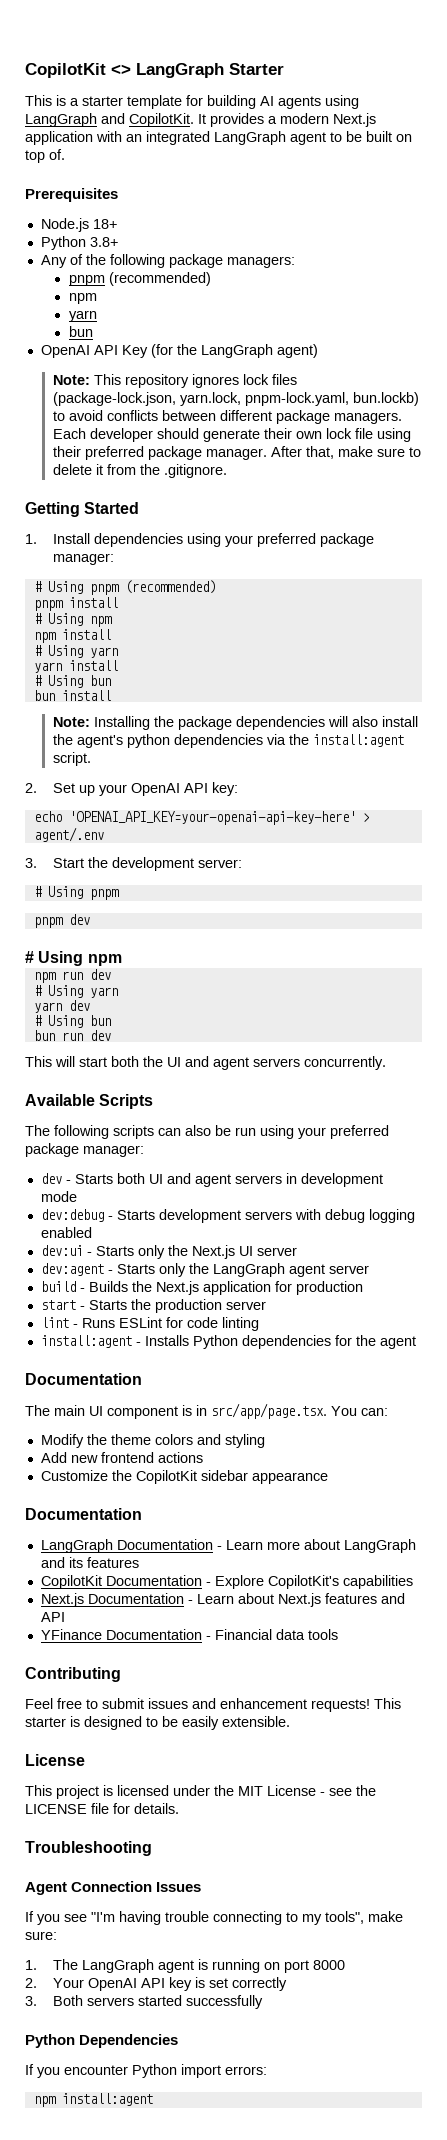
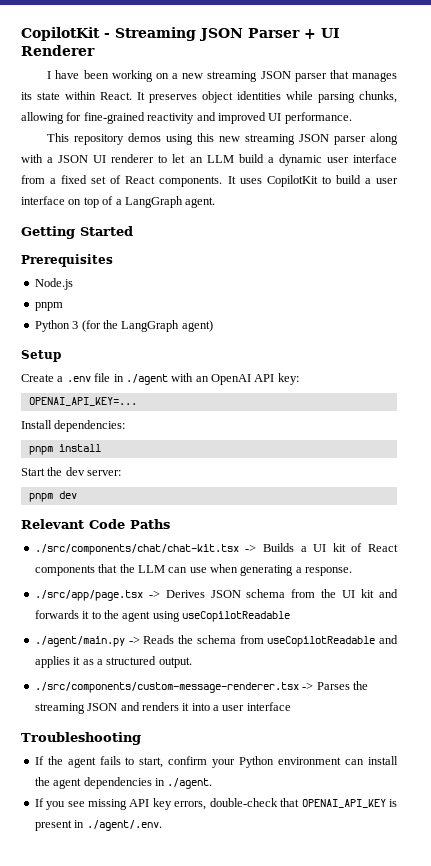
- CopilotKit <> LangGraph Starter
- This is a starter template for building AI agents using LangGraph and CopilotKit. It provides a modern Next.js application with an integrated LangGraph agent to be built on top of.
+ CopilotKit - Streaming JSON Parser + UI Renderer
+ I have been working on a new streaming JSON parser that manages its state within React. It preserves object identities while parsing chunks, allowing for fine-grained reactivity and improved UI performance.
+ This repository demos using this new streaming JSON parser along with a JSON UI renderer to let an LLM build a dynamic user interface from a fixed set of React components. It uses CopilotKit to build a user interface on top of a LangGraph agent.
+ Getting Started
- Node.js 18+
- Python 3.8+
- Any of the following package managers:
- pnpm (recommended)
- npm
- yarn
- bun
- OpenAI API Key (for the LangGraph agent)
- Note: This repository ignores lock files (package-lock.json, yarn.lock, pnpm-lock.yaml, bun.lockb) to avoid conflicts between different package managers. Each developer should generate their own lock file using their preferred package manager. After that, make sure to delete it from the .gitignore.
- Getting Started
- 1. Install dependencies using your preferred package manager:
- # Using pnpm (recommended)
+ Node.js
+ pnpm
+ Python 3 (for the LangGraph agent)
+ Setup
+ Create a .env file in ./agent with an OpenAI API key:
+ OPENAI_API_KEY=...
+ Install dependencies:
  pnpm install
- # Using npm
- npm install
- # Using yarn
- yarn install
- # Using bun
- bun install
- Note: Installing the package dependencies will also install the agent's python dependencies via the install:agent script.
- 2. Set up your OpenAI API key:
- echo 'OPENAI_API_KEY=your-openai-api-key-here' > agent/.env
- 3. Start the development server:
- # Using pnpm
+ Start the dev server:
  pnpm dev
- # Using npm
- npm run dev
- # Using yarn
- yarn dev
- # Using bun
- bun run dev
- This will start both the UI and agent servers concurrently.
- Available Scripts
- The following scripts can also be run using your preferred package manager:
- dev - Starts both UI and agent servers in development mode
- dev:debug - Starts development servers with debug logging enabled
- dev:ui - Starts only the Next.js UI server
- dev:agent - Starts only the LangGraph agent server
- build - Builds the Next.js application for production
- start - Starts the production server
- lint - Runs ESLint for code linting
- install:agent - Installs Python dependencies for the agent
- Documentation
- The main UI component is in src/app/page.tsx. You can:
- Modify the theme colors and styling
- Add new frontend actions
- Customize the CopilotKit sidebar appearance
- Documentation
- LangGraph Documentation - Learn more about LangGraph and its features
- CopilotKit Documentation - Explore CopilotKit's capabilities
- Next.js Documentation - Learn about Next.js features and API
- YFinance Documentation - Financial data tools
- Contributing
- Feel free to submit issues and enhancement requests! This starter is designed to be easily extensible.
- License
- This project is licensed under the MIT License - see the LICENSE file for details.
+ Relevant Code Paths
+ ./src/components/chat/chat-kit.tsx -> Builds a UI kit of React components that the LLM can use when generating a response.
+ ./src/app/page.tsx -> Derives JSON schema from the UI kit and forwards it to the agent using useCopilotReadable
+ ./agent/main.py -> Reads the schema from useCopilotReadable and applies it as a structured output.
+ ./src/components/custom-message-renderer.tsx -> Parses the streaming JSON and renders it into a user interface
  Troubleshooting
- Agent Connection Issues
- If you see "I'm having trouble connecting to my tools", make sure:
- 1. The LangGraph agent is running on port 8000
- 2. Your OpenAI API key is set correctly
- 3. Both servers started successfully
- Python Dependencies
- If you encounter Python import errors:
- npm install:agent
+ If the agent fails to start, confirm your Python environment can install the agent dependencies in ./agent.
+ If you see missing API key errors, double-check that OPENAI_API_KEY is present in ./agent/.env.

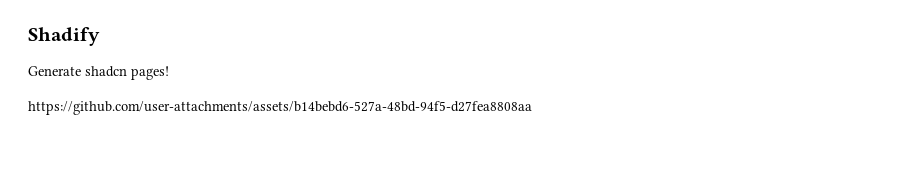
- CopilotKit - Streaming JSON Parser + UI Renderer
- I have been working on a new streaming JSON parser that manages its state within React. It preserves object identities while parsing chunks, allowing for fine-grained reactivity and improved UI performance.
- This repository demos using this new streaming JSON parser along with a JSON UI renderer to let an LLM build a dynamic user interface from a fixed set of React components. It uses CopilotKit to build a user interface on top of a LangGraph agent.
- Getting Started
- Prerequisites
- Node.js
- pnpm
- Python 3 (for the LangGraph agent)
- Setup
- Create a .env file in ./agent with an OpenAI API key:
- OPENAI_API_KEY=...
- Install dependencies:
- pnpm install
- Start the dev server:
- pnpm dev
- Relevant Code Paths
- ./src/components/chat/chat-kit.tsx -> Builds a UI kit of React components that the LLM can use when generating a response.
- ./src/app/page.tsx -> Derives JSON schema from the UI kit and forwards it to the agent using useCopilotReadable
- ./agent/main.py -> Reads the schema from useCopilotReadable and applies it as a structured output.
- ./src/components/custom-message-renderer.tsx -> Parses the streaming JSON and renders it into a user interface
- Troubleshooting
- If the agent fails to start, confirm your Python environment can install the agent dependencies in ./agent.
- If you see missing API key errors, double-check that OPENAI_API_KEY is present in ./agent/.env.
+ Shadify
+ Generate shadcn pages!
+ https://github.com/user-attachments/assets/b14bebd6-527a-48bd-94f5-d27fea8808aa

